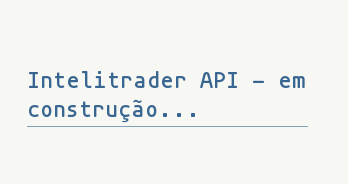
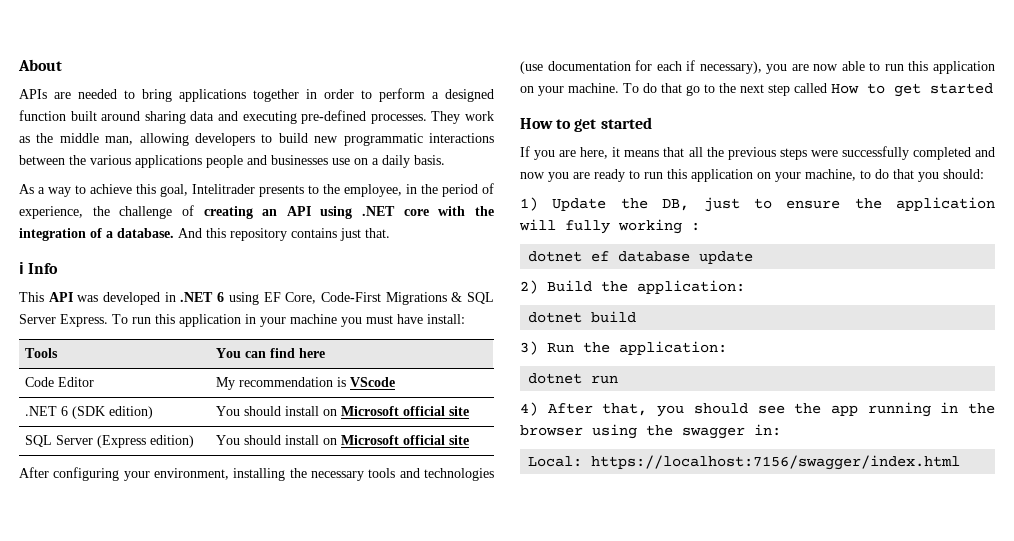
- Intelitrader API - em construção...
+ About
+ APIs are needed to bring applications together in order to perform a designed function built around sharing data and executing pre-defined processes. They work as the middle man, allowing developers to build new programmatic interactions between the various applications people and businesses use on a daily basis.
+ As a way to achieve this goal, Intelitrader presents to the employee, in the period of experience, the challenge of creating an API using .NET core with the integration of a database. And this repository contains just that.
+ ℹ Info
+ This API was developed in .NET 6 using EF Core, Code-First Migrations & SQL Server Express. To run this application in your machine you must have install:
+ Tools | You can find here
+ Code Editor | My recommendation is VScode
+ .NET 6 (SDK edition) | You should install on Microsoft official site
+ SQL Server (Express edition) | You should install on Microsoft official site
+ After configuring your environment, installing the necessary tools and technologies (use documentation for each if necessary), you are now able to run this application on your machine. To do that go to the next step called How to get started
+ How to get started
+ If you are here, it means that all the previous steps were successfully completed and now you are ready to run this application on your machine, to do that you should:
+ 1) Update the DB, just to ensure the application will fully working :
+ dotnet ef database update
+ 2) Build the application:
+ dotnet build
+ 3) Run the application:
+ dotnet run
+ 4) After that, you should see the app running in the browser using the swagger in:
+ Local: https://localhost:7156/swagger/index.html

